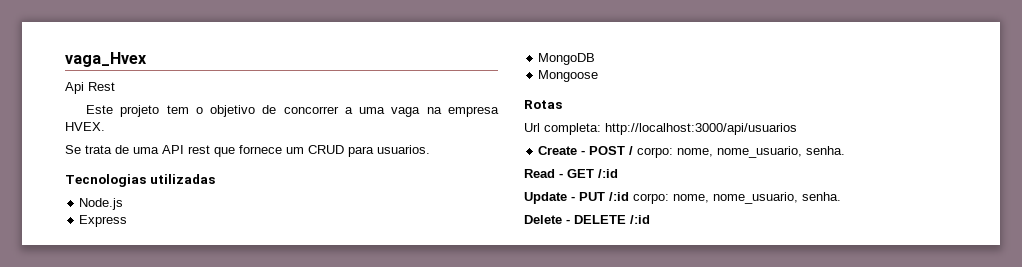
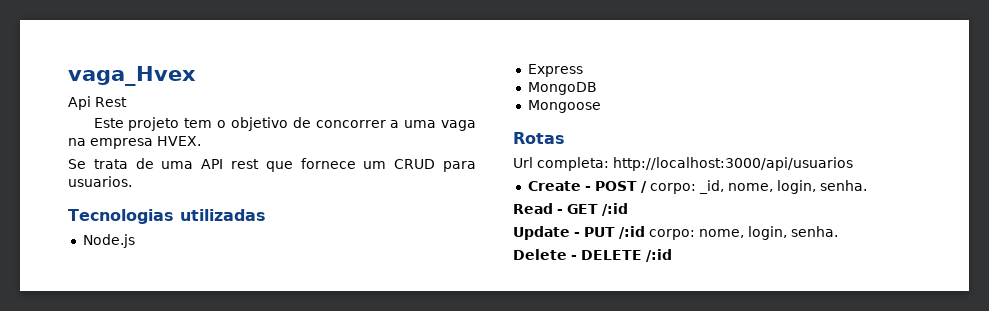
- Create - POST / corpo: nome, nome_usuario, senha.
+ Create - POST / corpo: _id, nome, login, senha.
- Update - PUT /:id corpo: nome, nome_usuario, senha.
+ Update - PUT /:id corpo: nome, login, senha.

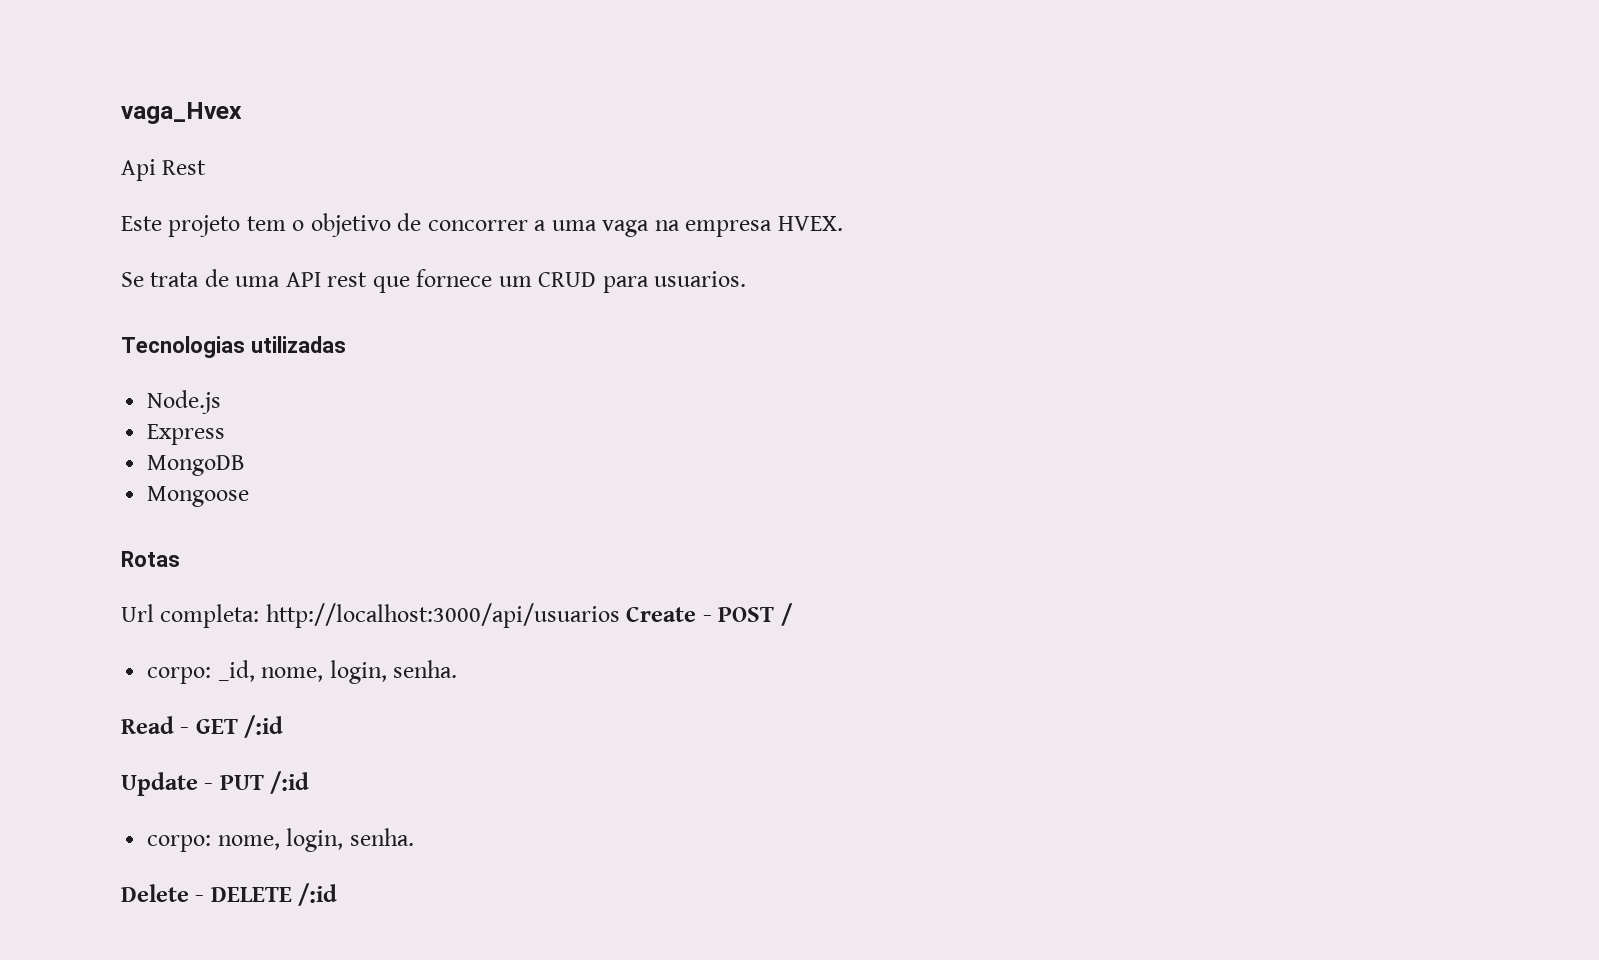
- Url completa: http://localhost:3000/api/usuarios
- Create - POST / corpo: _id, nome, login, senha.
+ Url completa: http://localhost:3000/api/usuarios Create - POST /
+ corpo: _id, nome, login, senha.
- Update - PUT /:id corpo: nome, login, senha.
+ Update - PUT /:id
+ corpo: nome, login, senha.

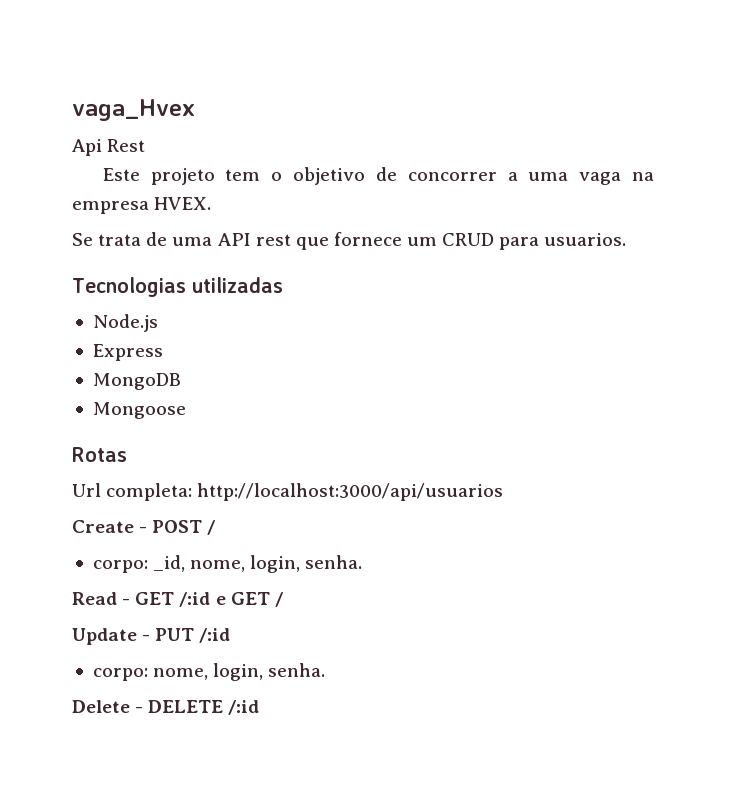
- Url completa: http://localhost:3000/api/usuarios Create - POST /
+ Url completa: http://localhost:3000/api/usuarios
+ Create - POST /
- Read - GET /:id
+ Read - GET /:id e GET /

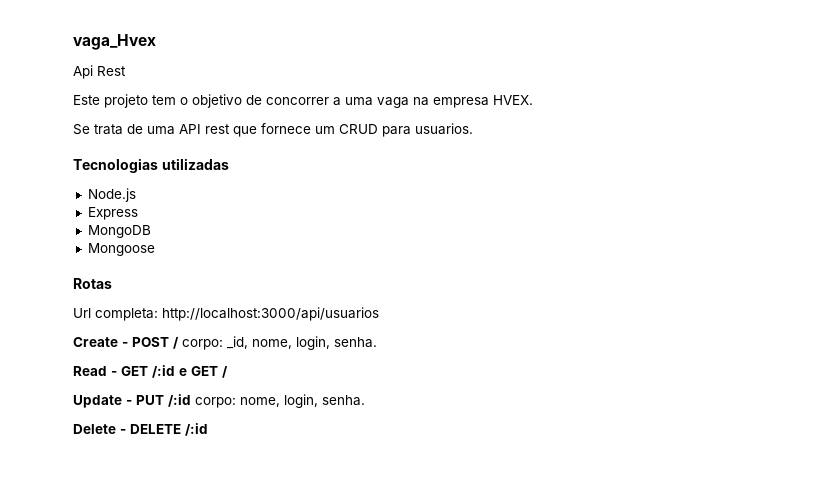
- Create - POST /
- corpo: _id, nome, login, senha.
+ Create - POST / corpo: _id, nome, login, senha.
- Update - PUT /:id
- corpo: nome, login, senha.
+ Update - PUT /:id corpo: nome, login, senha.

